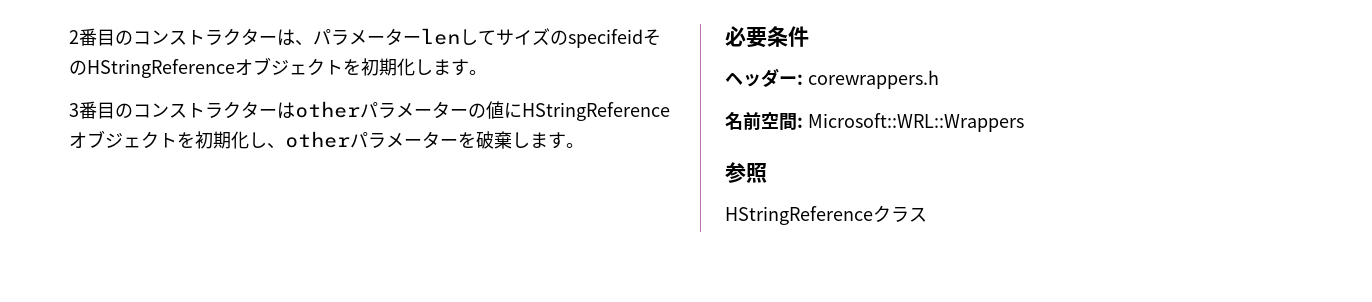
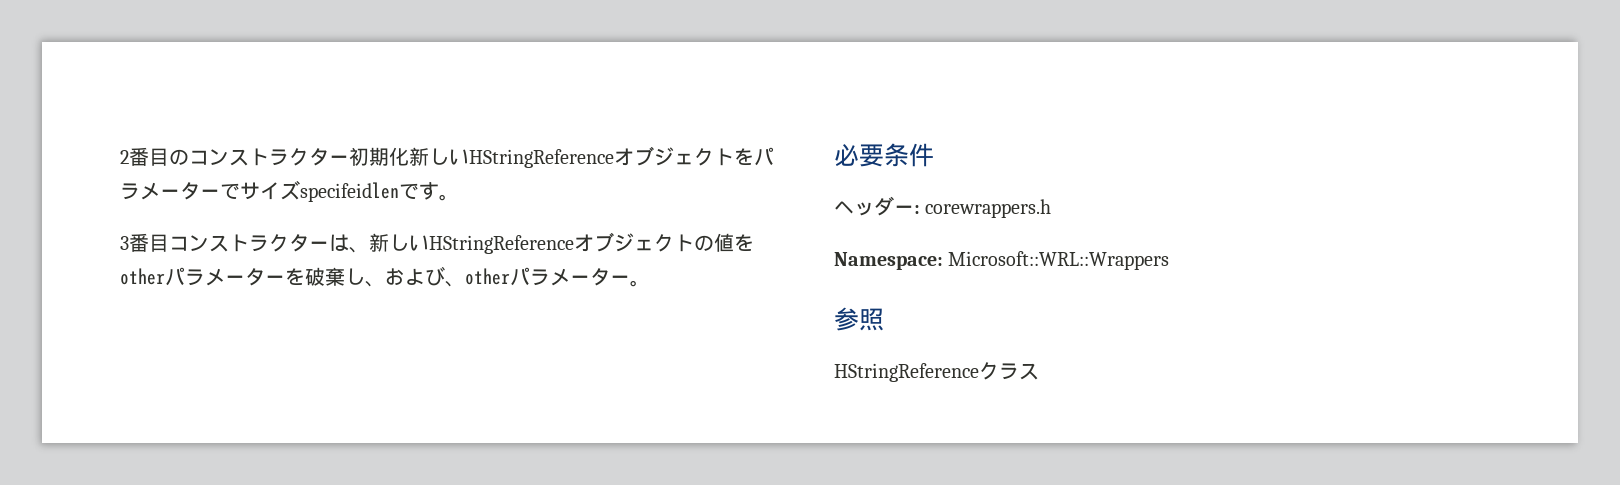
- 2番目のコンストラクターは、パラメーターlenしてサイズのspecifeidそのHStringReferenceオブジェクトを初期化します。
+ 2番目のコンストラクター初期化新しいHStringReferenceオブジェクトをパラメーターでサイズspecifeidlenです。
- 3番目のコンストラクターはotherパラメーターの値にHStringReferenceオブジェクトを初期化し、otherパラメーターを破棄します。
+ 3番目コンストラクターは、新しいHStringReferenceオブジェクトの値をotherパラメーターを破棄し、および、otherパラメーター。
- 名前空間: Microsoft::WRL::Wrappers
+ Namespace: Microsoft::WRL::Wrappers

